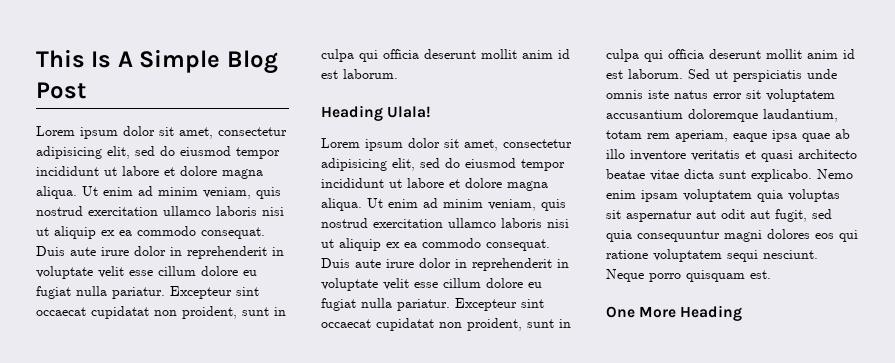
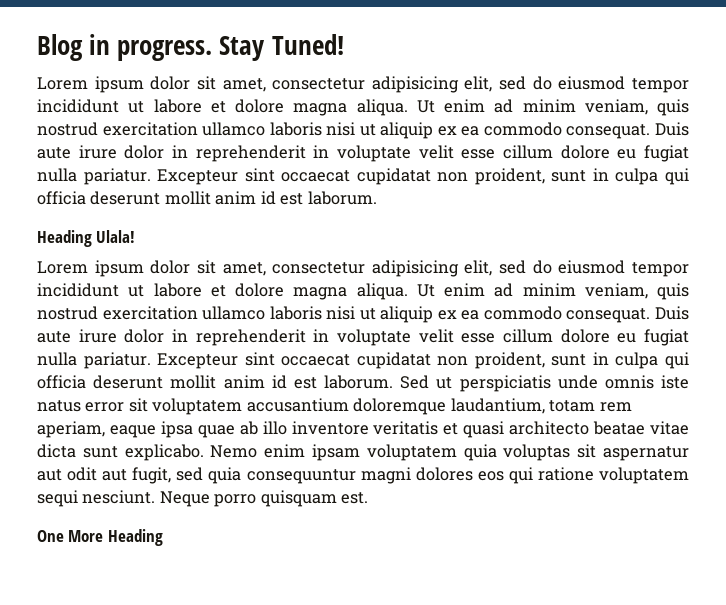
- This Is A Simple Blog Post
+ Blog in progress. Stay Tuned!

